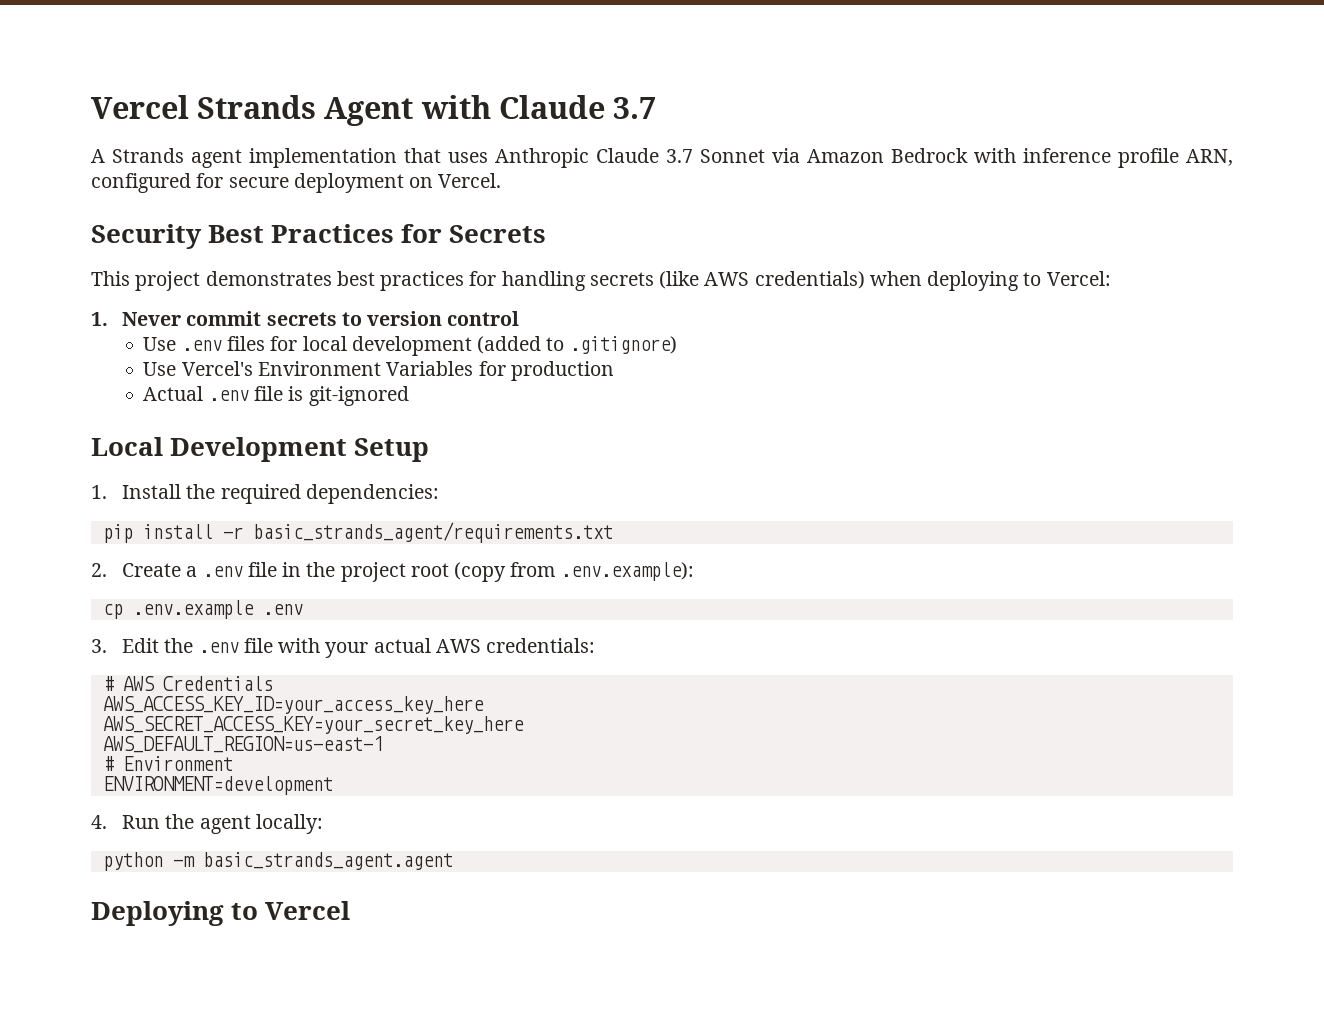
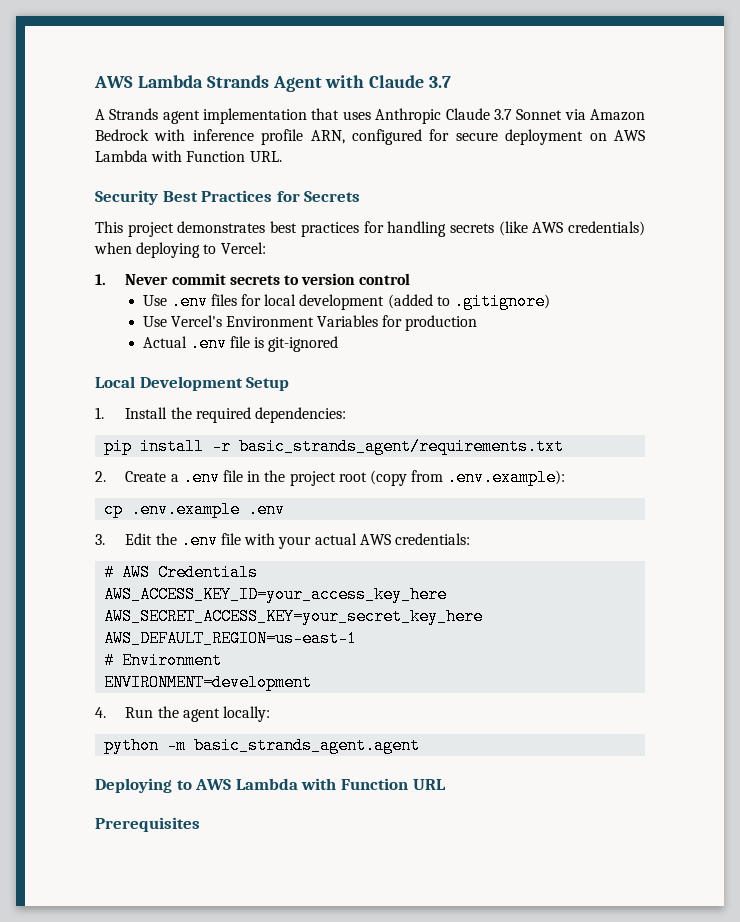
- Vercel Strands Agent with Claude 3.7
+ AWS Lambda Strands Agent with Claude 3.7
- A Strands agent implementation that uses Anthropic Claude 3.7 Sonnet via Amazon Bedrock with inference profile ARN, configured for secure deployment on Vercel.
+ A Strands agent implementation that uses Anthropic Claude 3.7 Sonnet via Amazon Bedrock with inference profile ARN, configured for secure deployment on AWS Lambda with Function URL.
- Deploying to Vercel
+ Deploying to AWS Lambda with Function URL
+ Prerequisites

